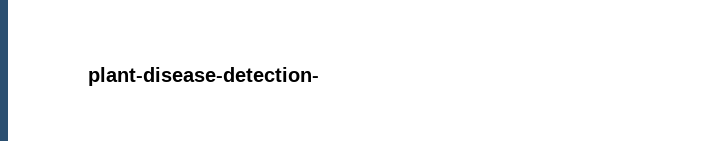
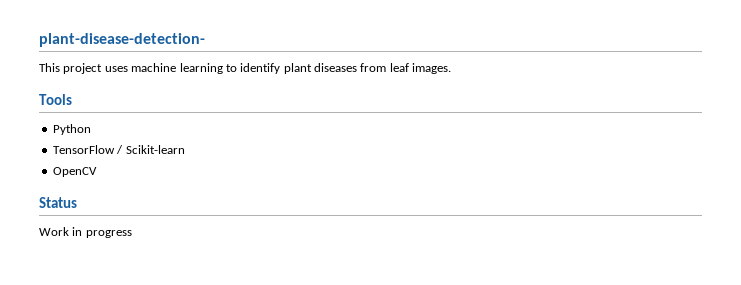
+ This project uses machine learning to identify plant diseases from leaf images.
+ Tools
+ Python
+ TensorFlow / Scikit-learn
+ OpenCV
+ Status
+ Work in progress

